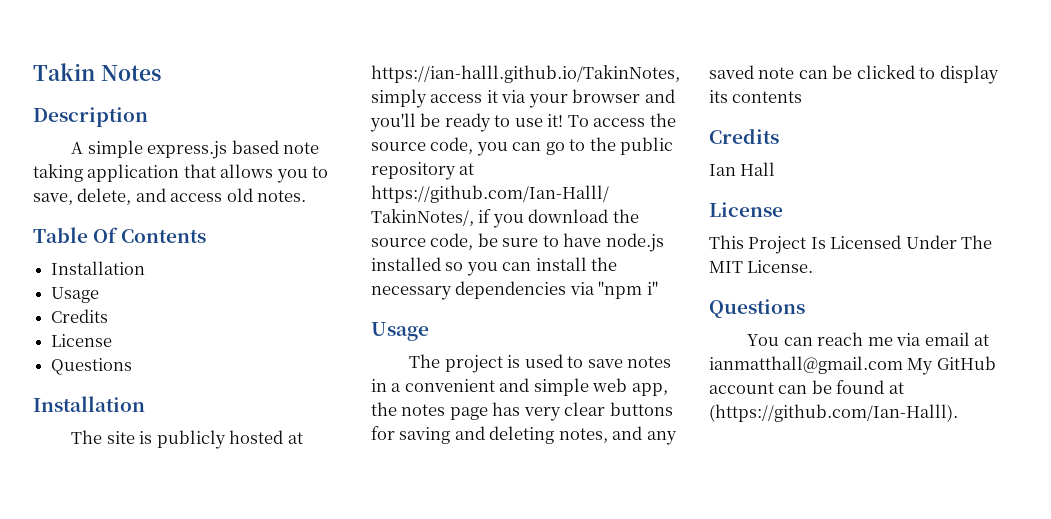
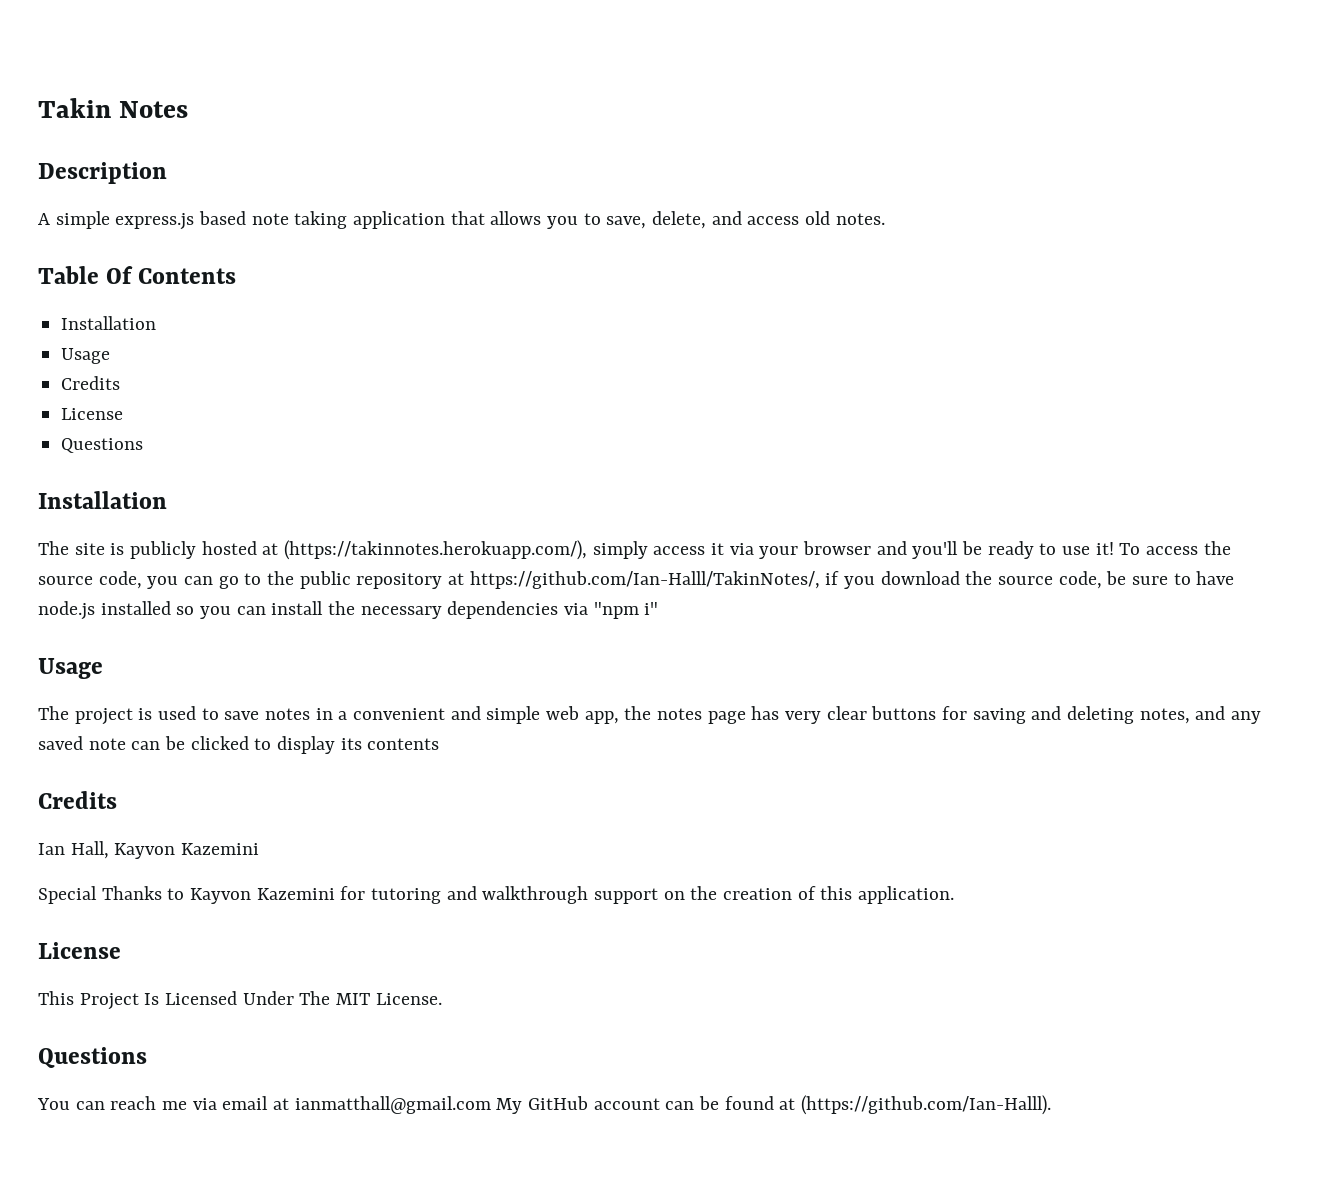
- The site is publicly hosted at https://ian-halll.github.io/TakinNotes, simply access it via your browser and you'll be ready to use it!
+ The site is publicly hosted at (https://takinnotes.herokuapp.com/), simply access it via your browser and you'll be ready to use it!
- Ian Hall
+ Ian Hall, Kayvon Kazemini
+ Special Thanks to Kayvon Kazemini for tutoring and walkthrough support on the creation of this application.

